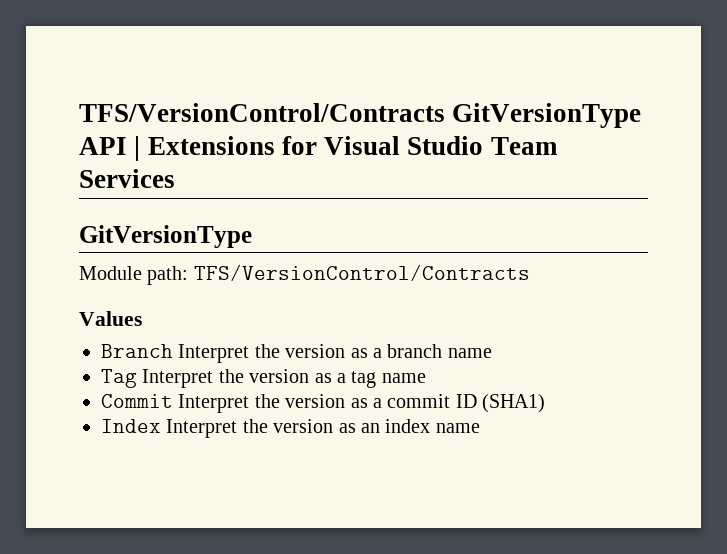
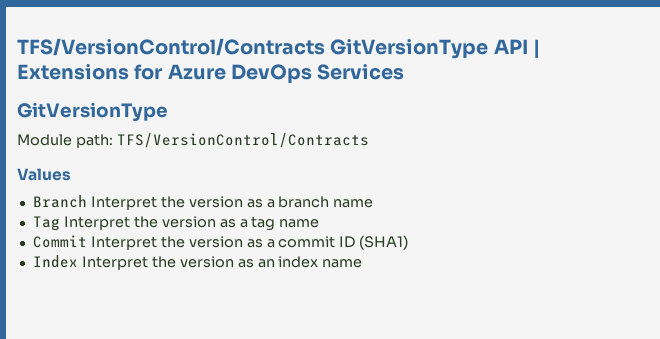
- TFS/VersionControl/Contracts GitVersionType API | Extensions for Visual Studio Team Services
+ TFS/VersionControl/Contracts GitVersionType API | Extensions for Azure DevOps Services

